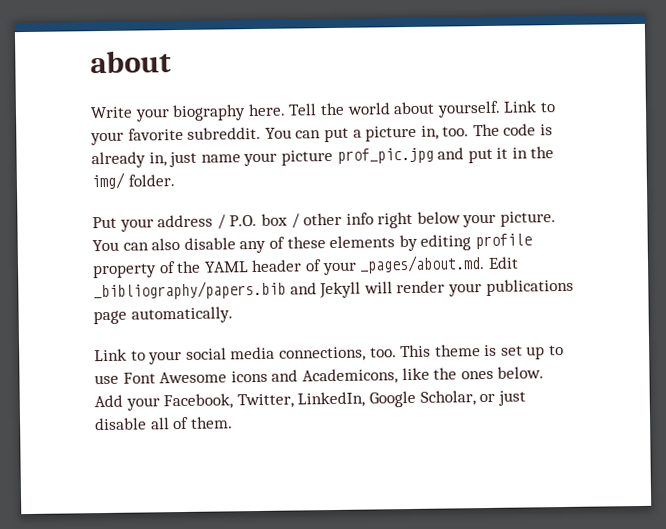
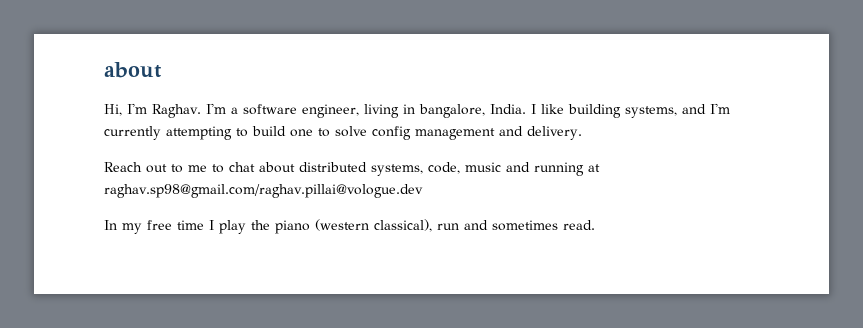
- Write your biography here. Tell the world about yourself. Link to your favorite subreddit. You can put a picture in, too. The code is already in, just name your picture prof_pic.jpg and put it in the img/ folder.
- Put your address / P.O. box / other info right below your picture. You can also disable any of these elements by editing profile property of the YAML header of your _pages/about.md. Edit _bibliography/papers.bib and Jekyll will render your publications page automatically.
- Link to your social media connections, too. This theme is set up to use Font Awesome icons and Academicons, like the ones below. Add your Facebook, Twitter, LinkedIn, Google Scholar, or just disable all of them.
+ Hi, I'm Raghav. I'm a software engineer, living in bangalore, India. I like building systems, and I'm currently attempting to build one to solve config management and delivery.
+ Reach out to me to chat about distributed systems, code, music and running at raghav.sp98@gmail.com/raghav.pillai@vologue.dev
+ In my free time I play the piano (western classical), run and sometimes read.

